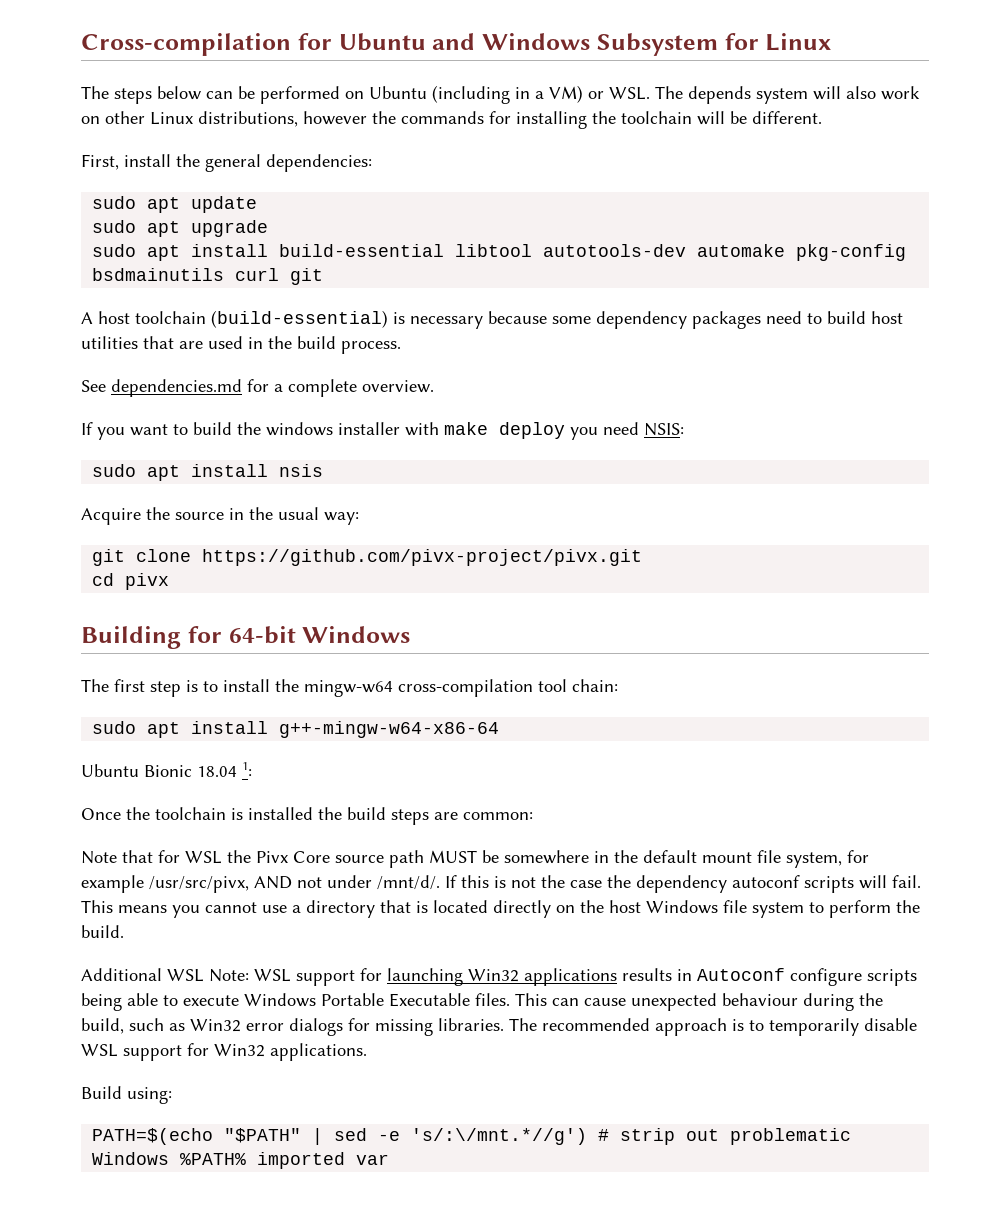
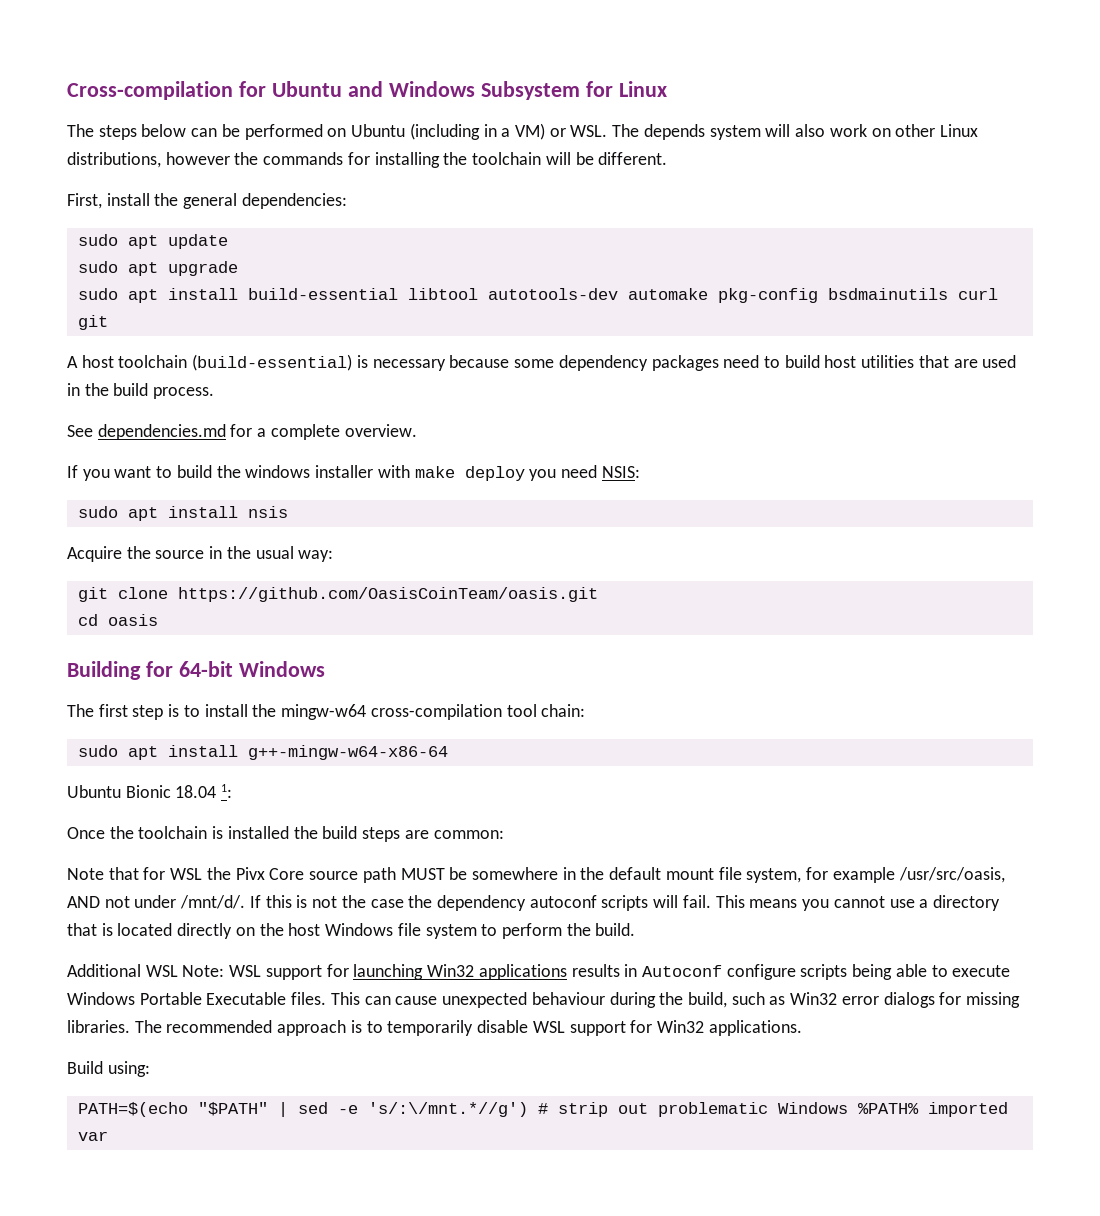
- git clone https://github.com/pivx-project/pivx.git
+ git clone https://github.com/OasisCoinTeam/oasis.git
- cd pivx
+ cd oasis
- Note that for WSL the Pivx Core source path MUST be somewhere in the default mount file system, for example /usr/src/pivx, AND not under /mnt/d/.
+ Note that for WSL the Pivx Core source path MUST be somewhere in the default mount file system, for example /usr/src/oasis, AND not under /mnt/d/.

